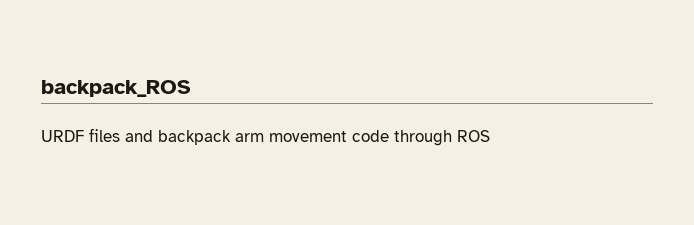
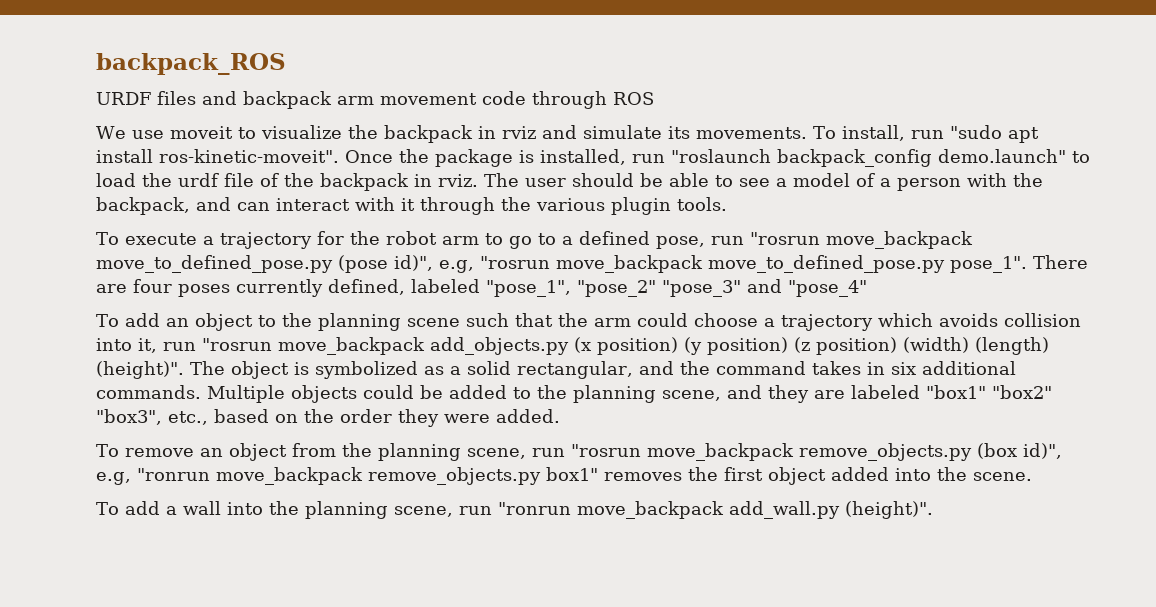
+ We use moveit to visualize the backpack in rviz and simulate its movements. To install, run "sudo apt install ros-kinetic-moveit". Once the package is installed, run "roslaunch backpack_config demo.launch" to load the urdf file of the backpack in rviz. The user should be able to see a model of a person with the backpack, and can interact with it through the various plugin tools.
+ To execute a trajectory for the robot arm to go to a defined pose, run "rosrun move_backpack move_to_defined_pose.py (pose id)", e.g, "rosrun move_backpack move_to_defined_pose.py pose_1". There are four poses currently defined, labeled "pose_1", "pose_2" "pose_3" and "pose_4"
+ To add an object to the planning scene such that the arm could choose a trajectory which avoids collision into it, run "rosrun move_backpack add_objects.py (x position) (y position) (z position) (width) (length) (height)". The object is symbolized as a solid rectangular, and the command takes in six additional commands. Multiple objects could be added to the planning scene, and they are labeled "box1" "box2" "box3", etc., based on the order they were added.
+ To remove an object from the planning scene, run "rosrun move_backpack remove_objects.py (box id)", e.g, "ronrun move_backpack remove_objects.py box1" removes the first object added into the scene.
+ To add a wall into the planning scene, run "ronrun move_backpack add_wall.py (height)".

